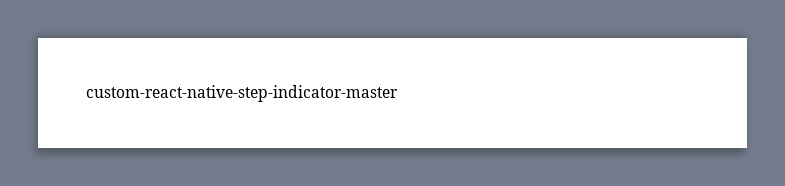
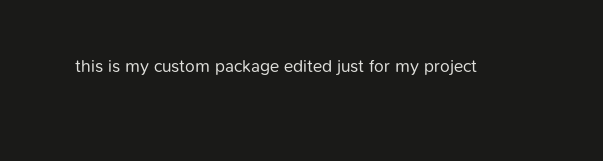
- custom-react-native-step-indicator-master
+ this is my custom package edited just for my project

